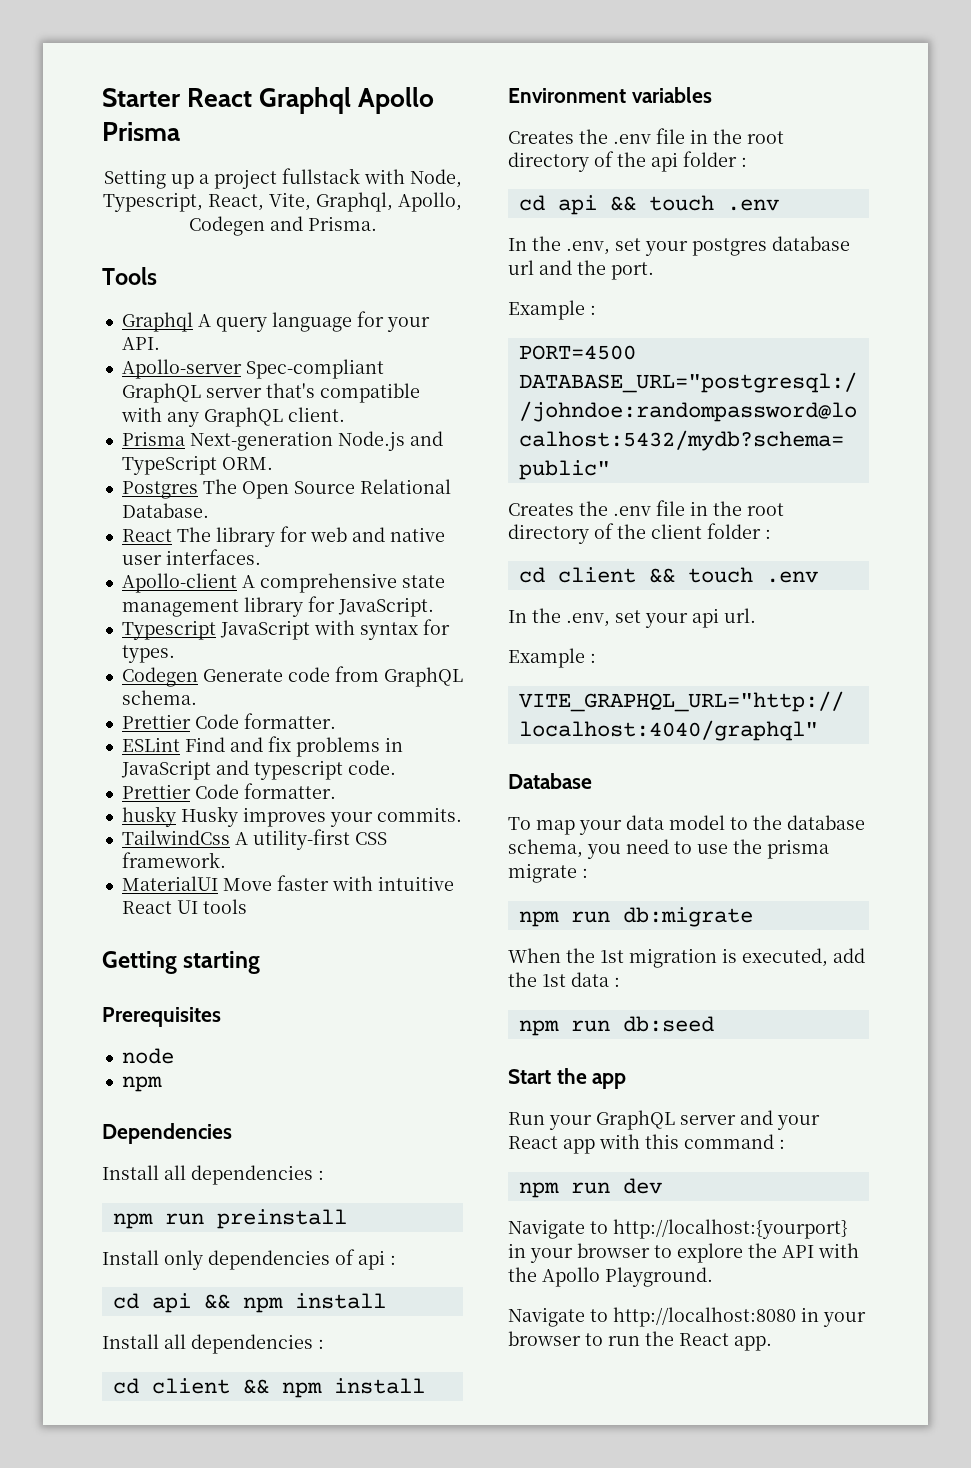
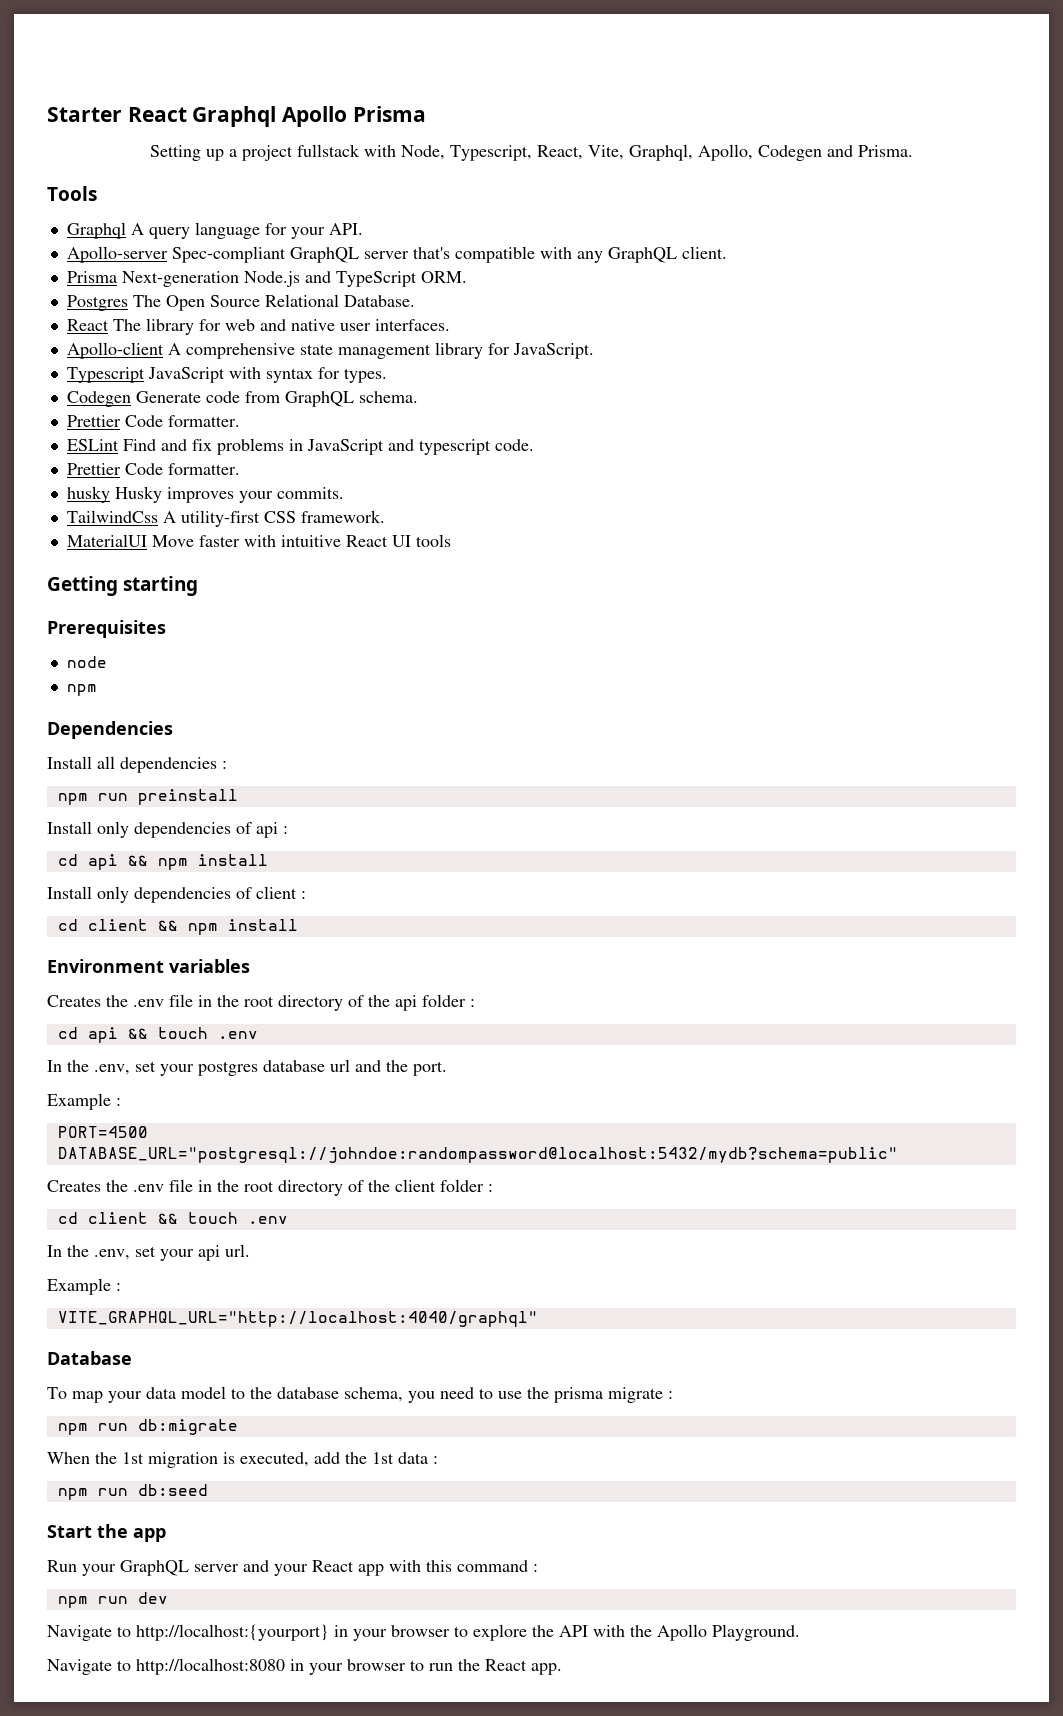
  cd api && npm install
- Install all dependencies :
+ Install only dependencies of client :

